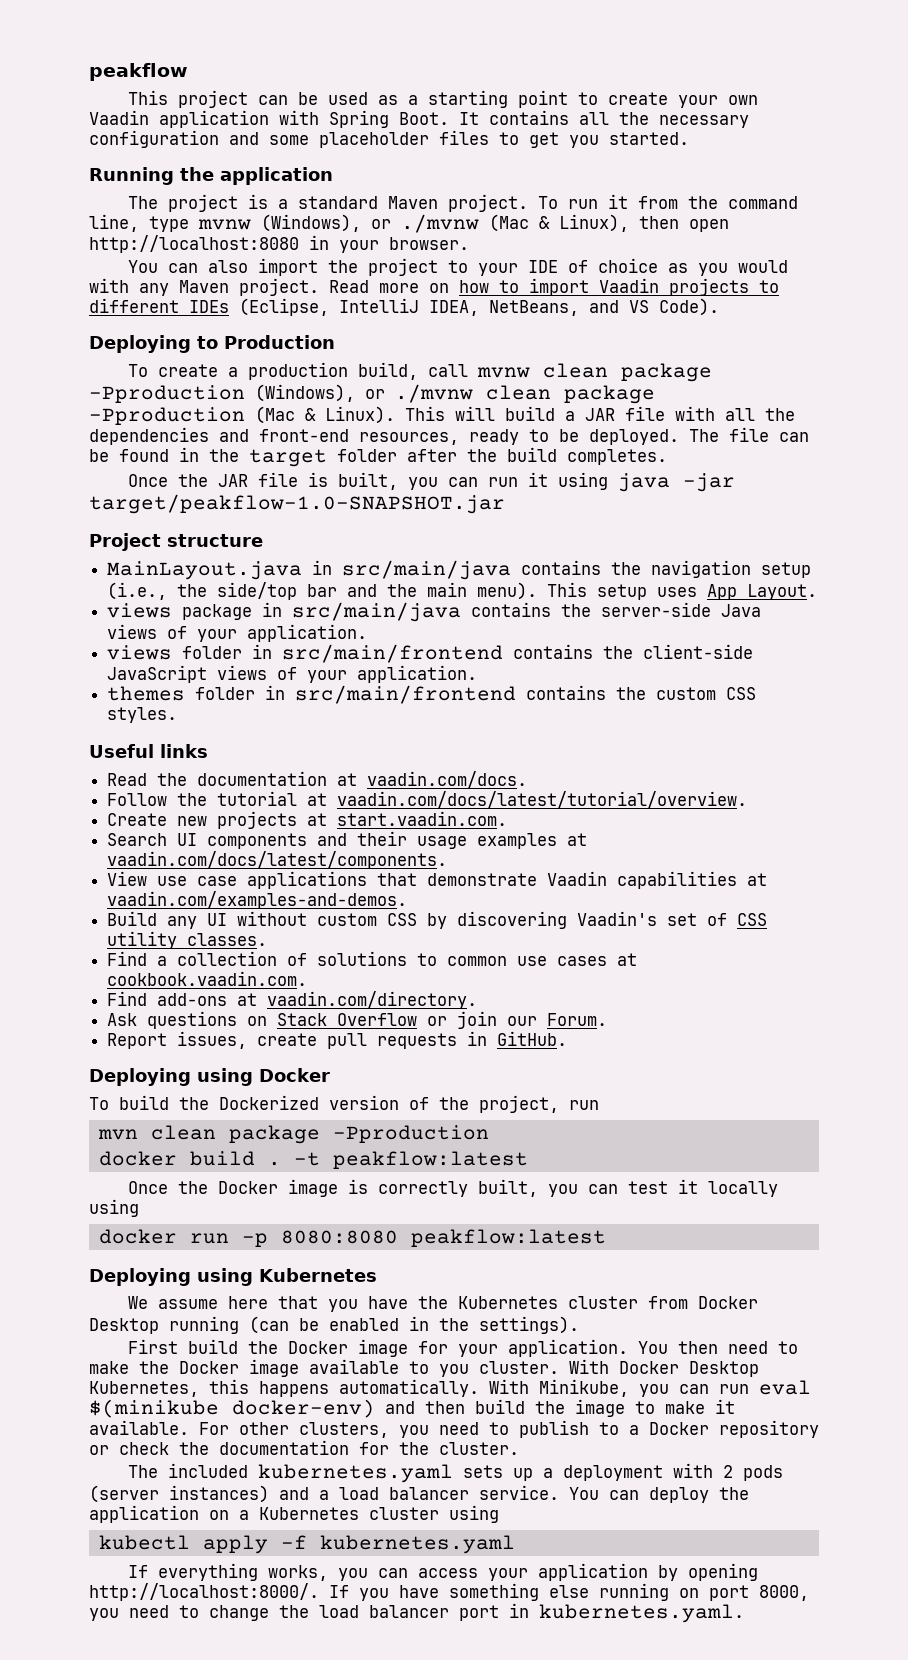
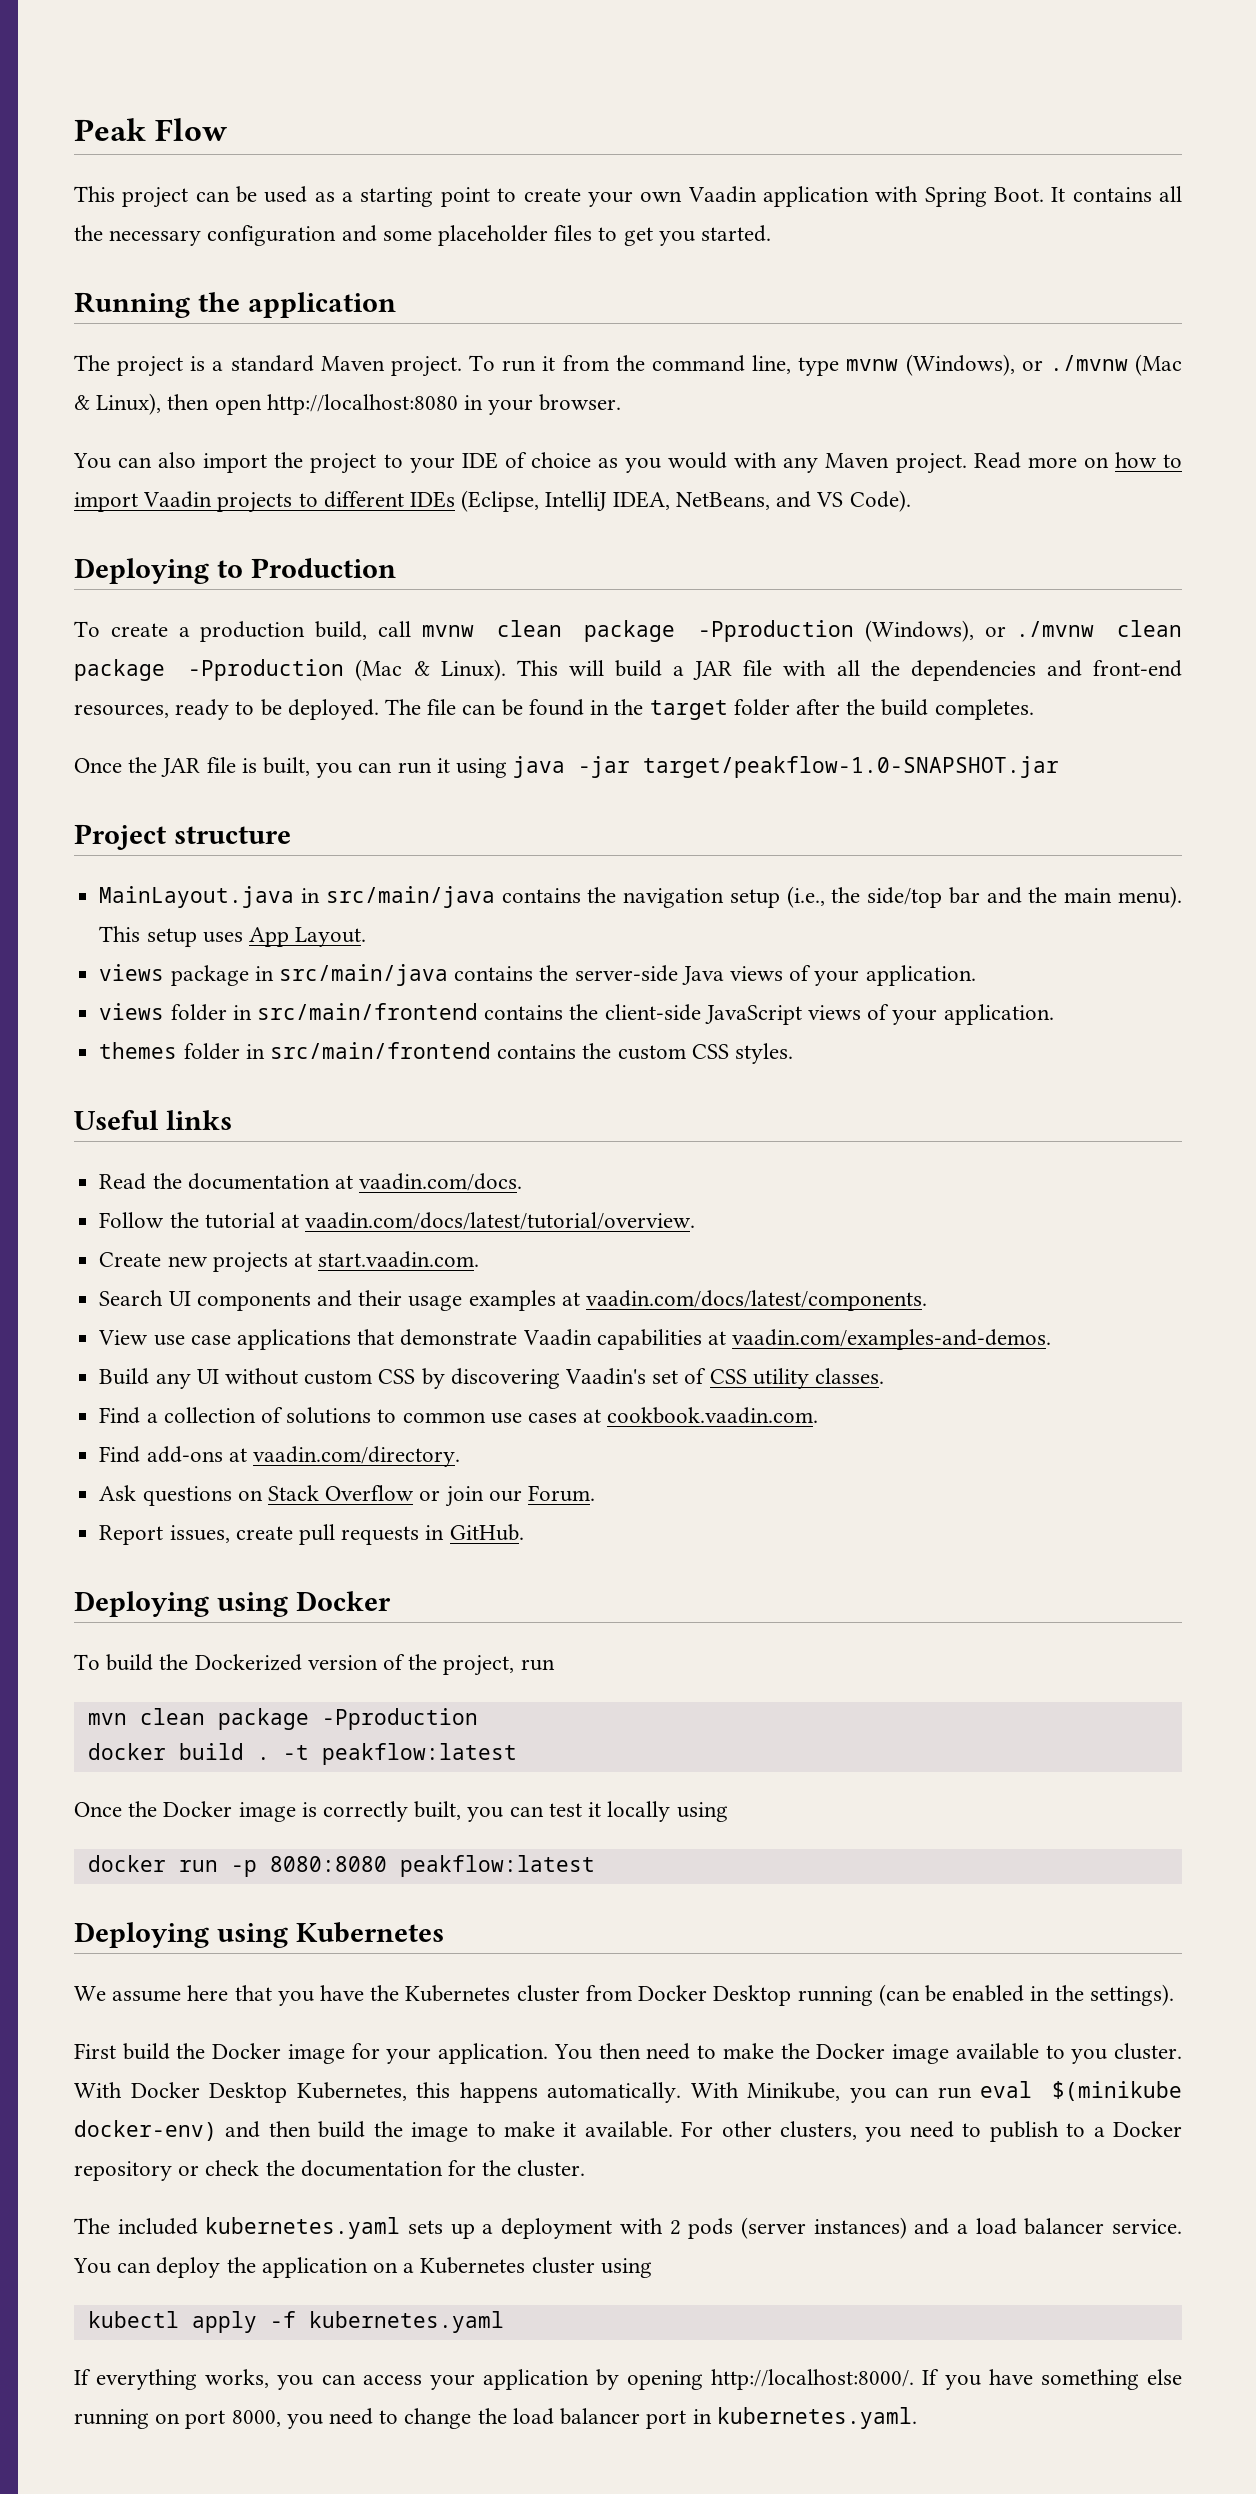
- peakflow
+ Peak Flow

